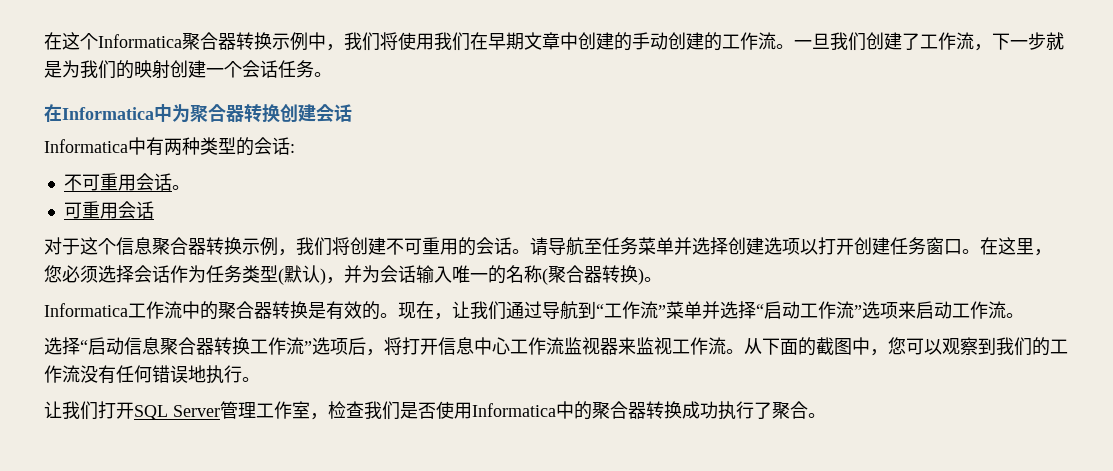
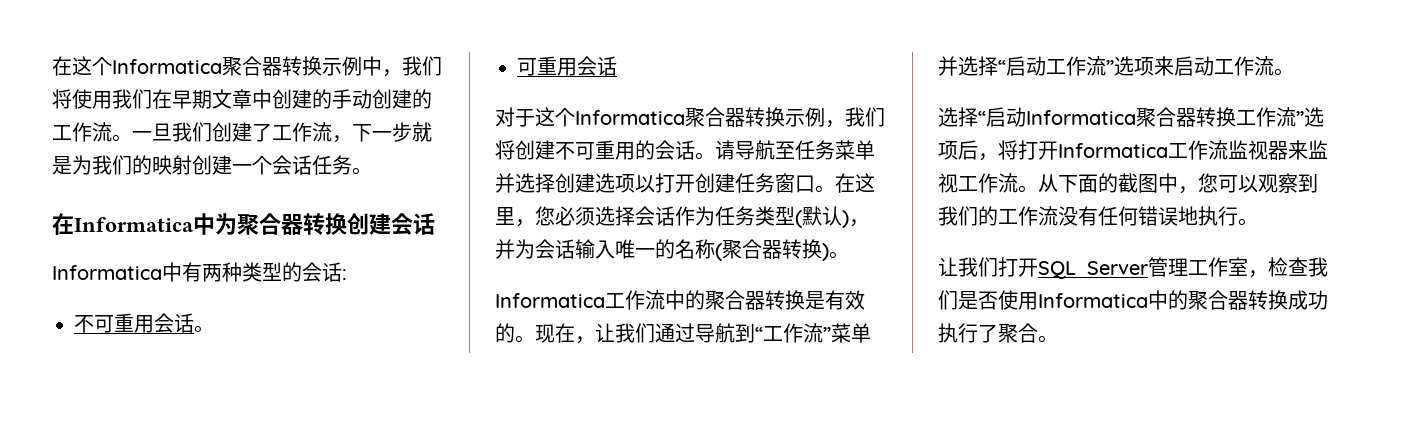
- 对于这个信息聚合器转换示例，我们将创建不可重用的会话。
+ 对于这个Informatica聚合器转换示例，我们将创建不可重用的会话。
- 选择“启动信息聚合器转换工作流”选项后，将打开信息中心工作流监视器来监视工作流。
+ 选择“启动Informatica聚合器转换工作流”选项后，将打开Informatica工作流监视器来监视工作流。

